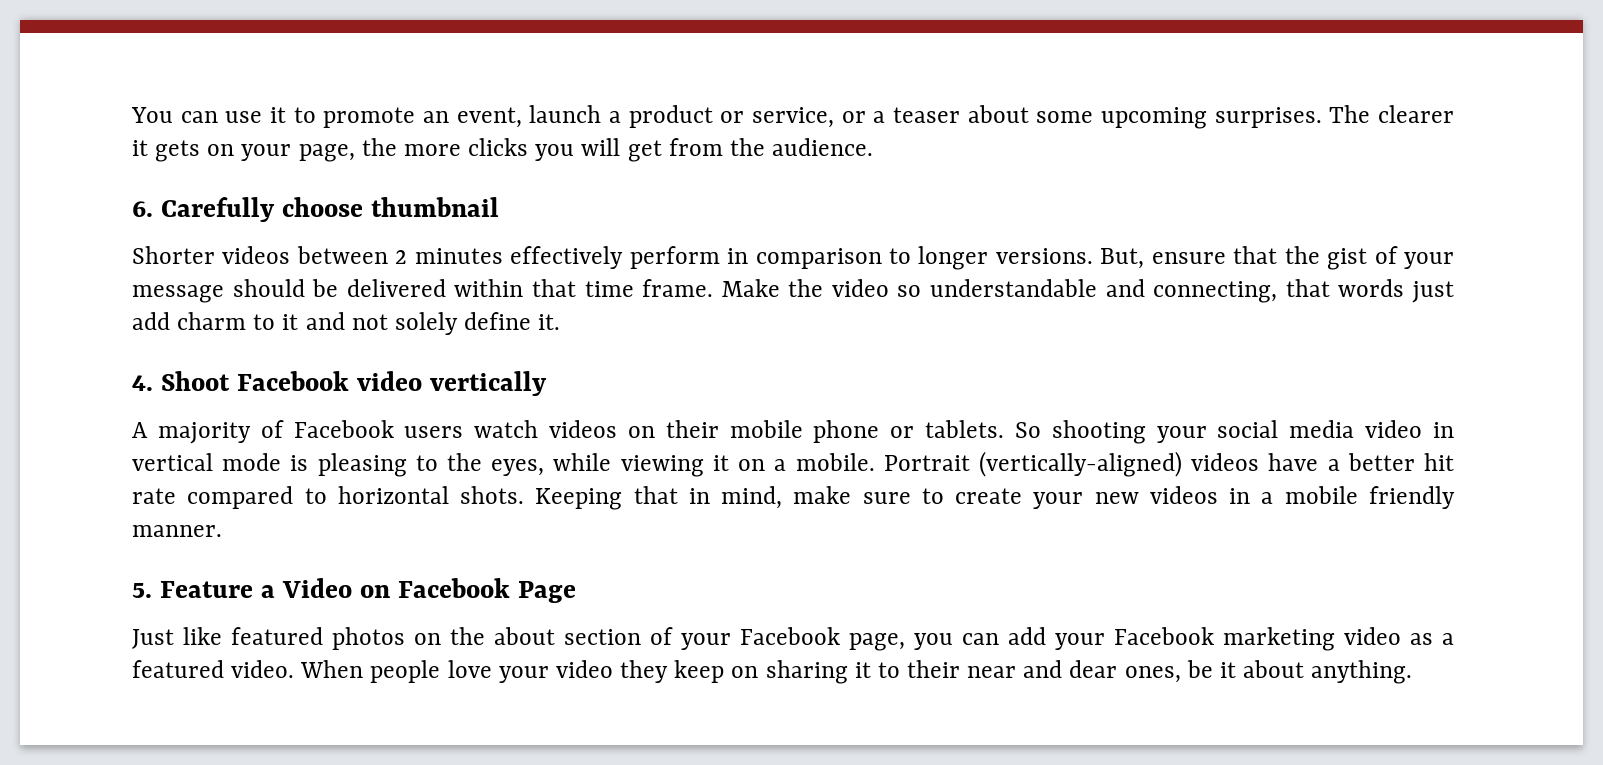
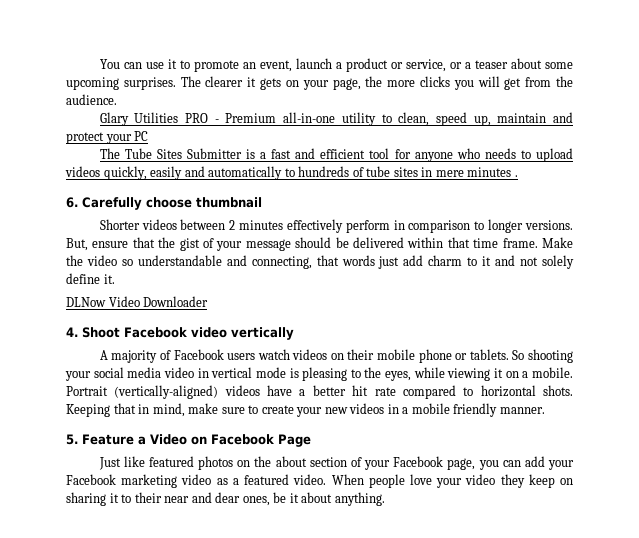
+ Glary Utilities PRO - Premium all-in-one utility to clean, speed up, maintain and protect your PC
+ The Tube Sites Submitter is a fast and efficient tool for anyone who needs to upload videos quickly, easily and automatically to hundreds of tube sites in mere minutes .
+ DLNow Video Downloader

